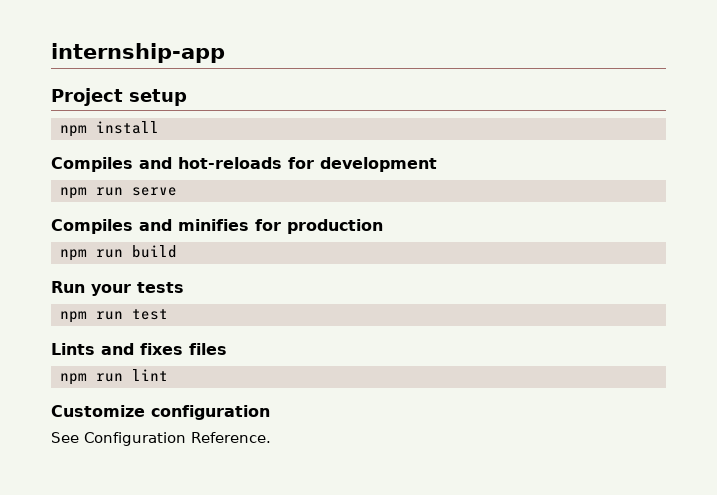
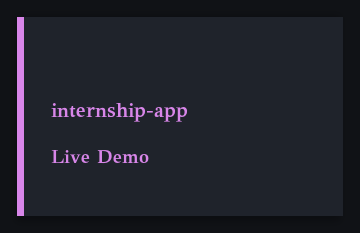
- Project setup
- npm install
- Compiles and hot-reloads for development
- npm run serve
- Compiles and minifies for production
- npm run build
- Run your tests
- npm run test
- Lints and fixes files
- npm run lint
- Customize configuration
- See Configuration Reference.
+ Live Demo

